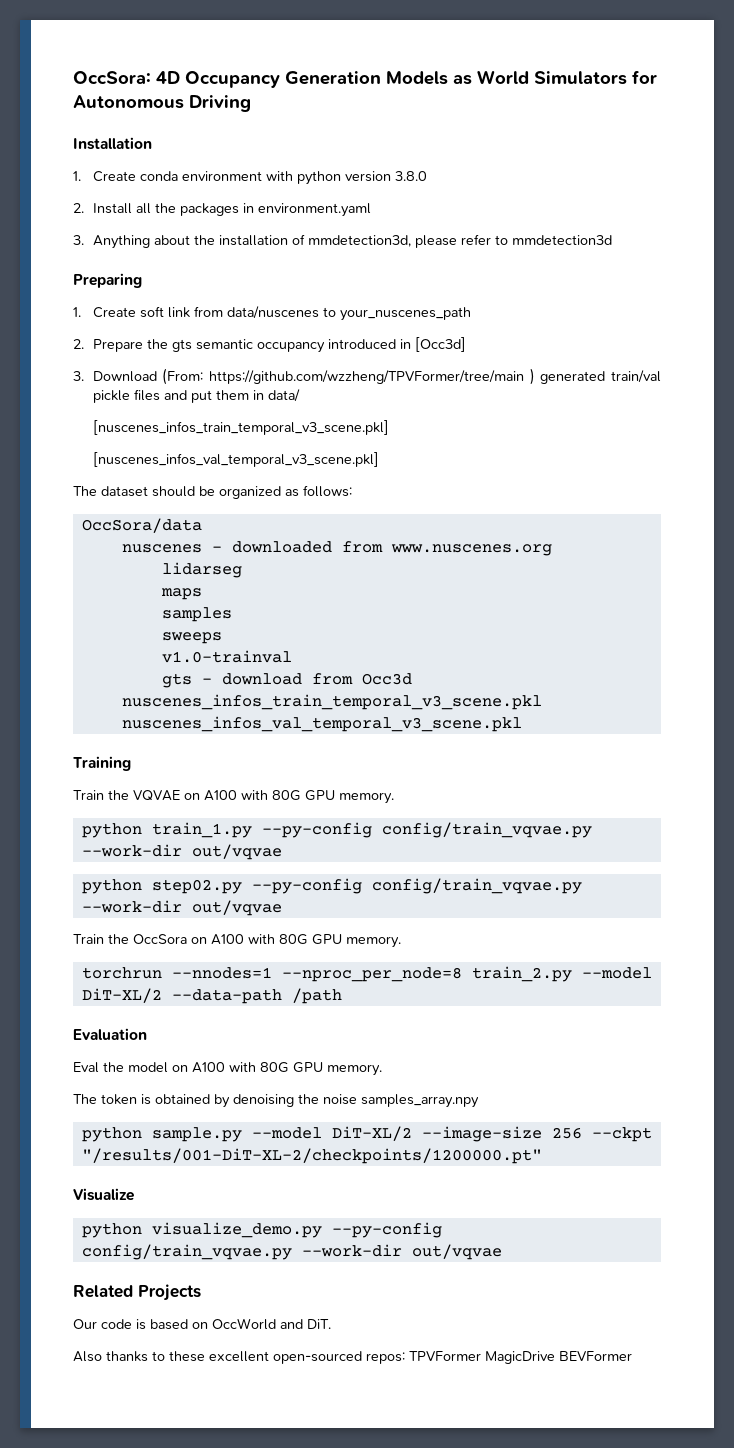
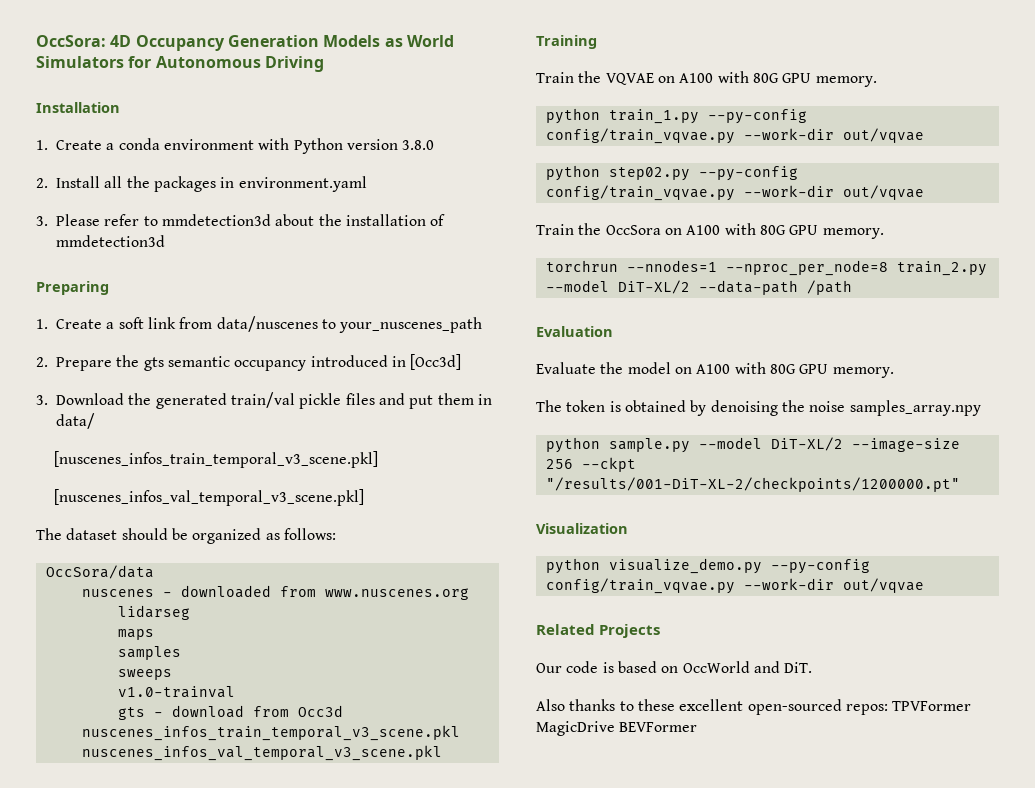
- 1. Create conda environment with python version 3.8.0
+ 1. Create a conda environment with Python version 3.8.0
- 3. Anything about the installation of mmdetection3d, please refer to mmdetection3d
+ 3. Please refer to mmdetection3d about the installation of mmdetection3d
- 1. Create soft link from data/nuscenes to your_nuscenes_path
+ 1. Create a soft link from data/nuscenes to your_nuscenes_path
- 3. Download (From: https://github.com/wzzheng/TPVFormer/tree/main ) generated train/val pickle files and put them in data/
+ 3. Download the generated train/val pickle files and put them in data/
- Eval the model on A100 with 80G GPU memory.
+ Evaluate the model on A100 with 80G GPU memory.
- Visualize
+ Visualization

